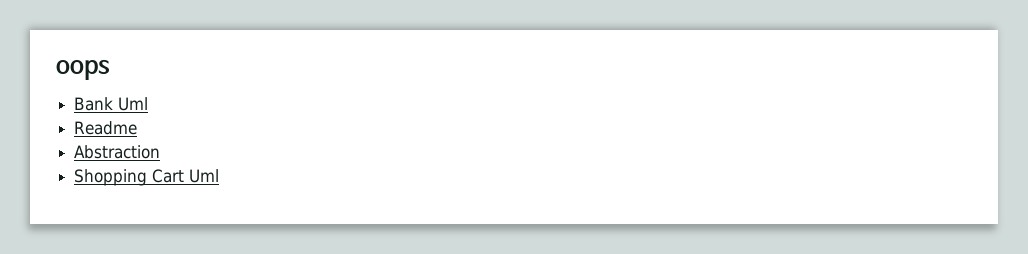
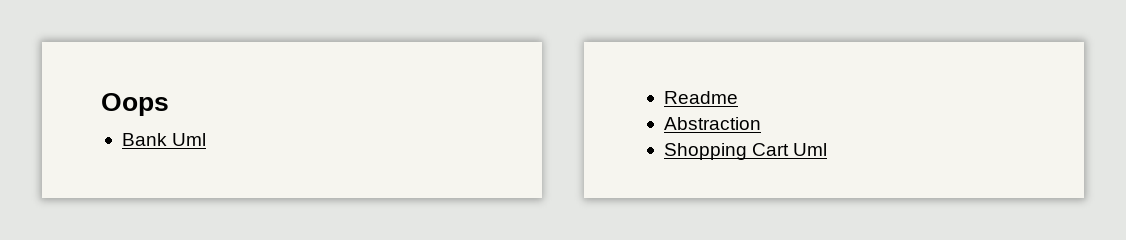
- oops
+ Oops

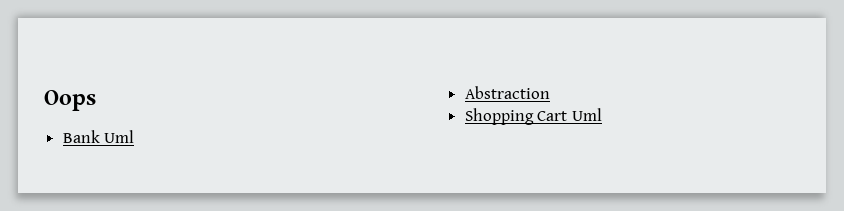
- Readme

